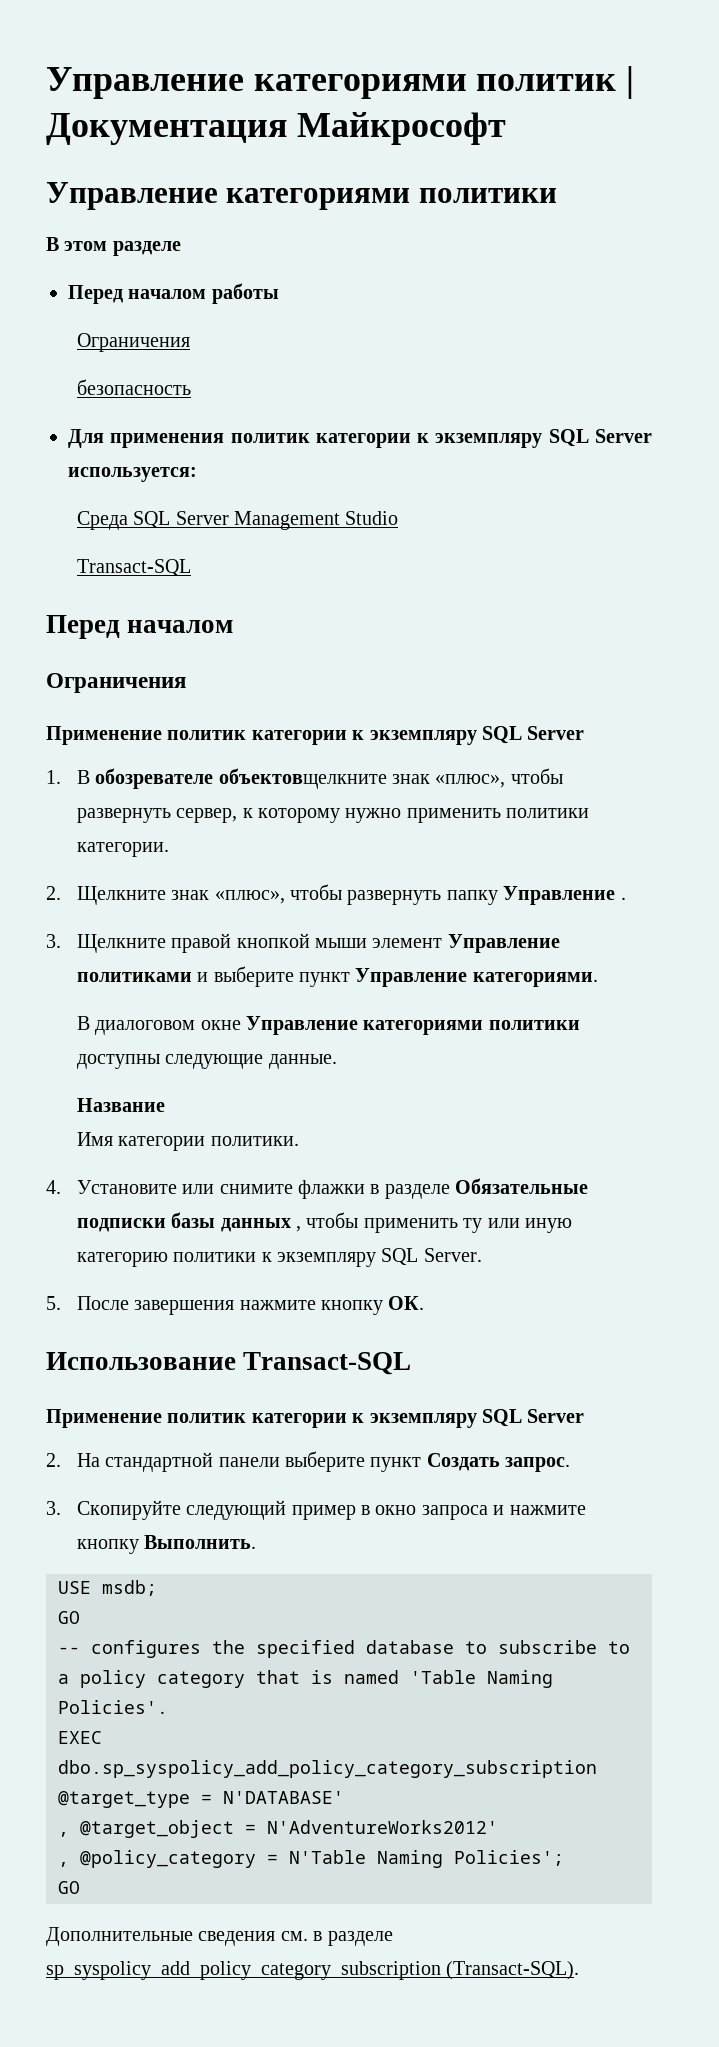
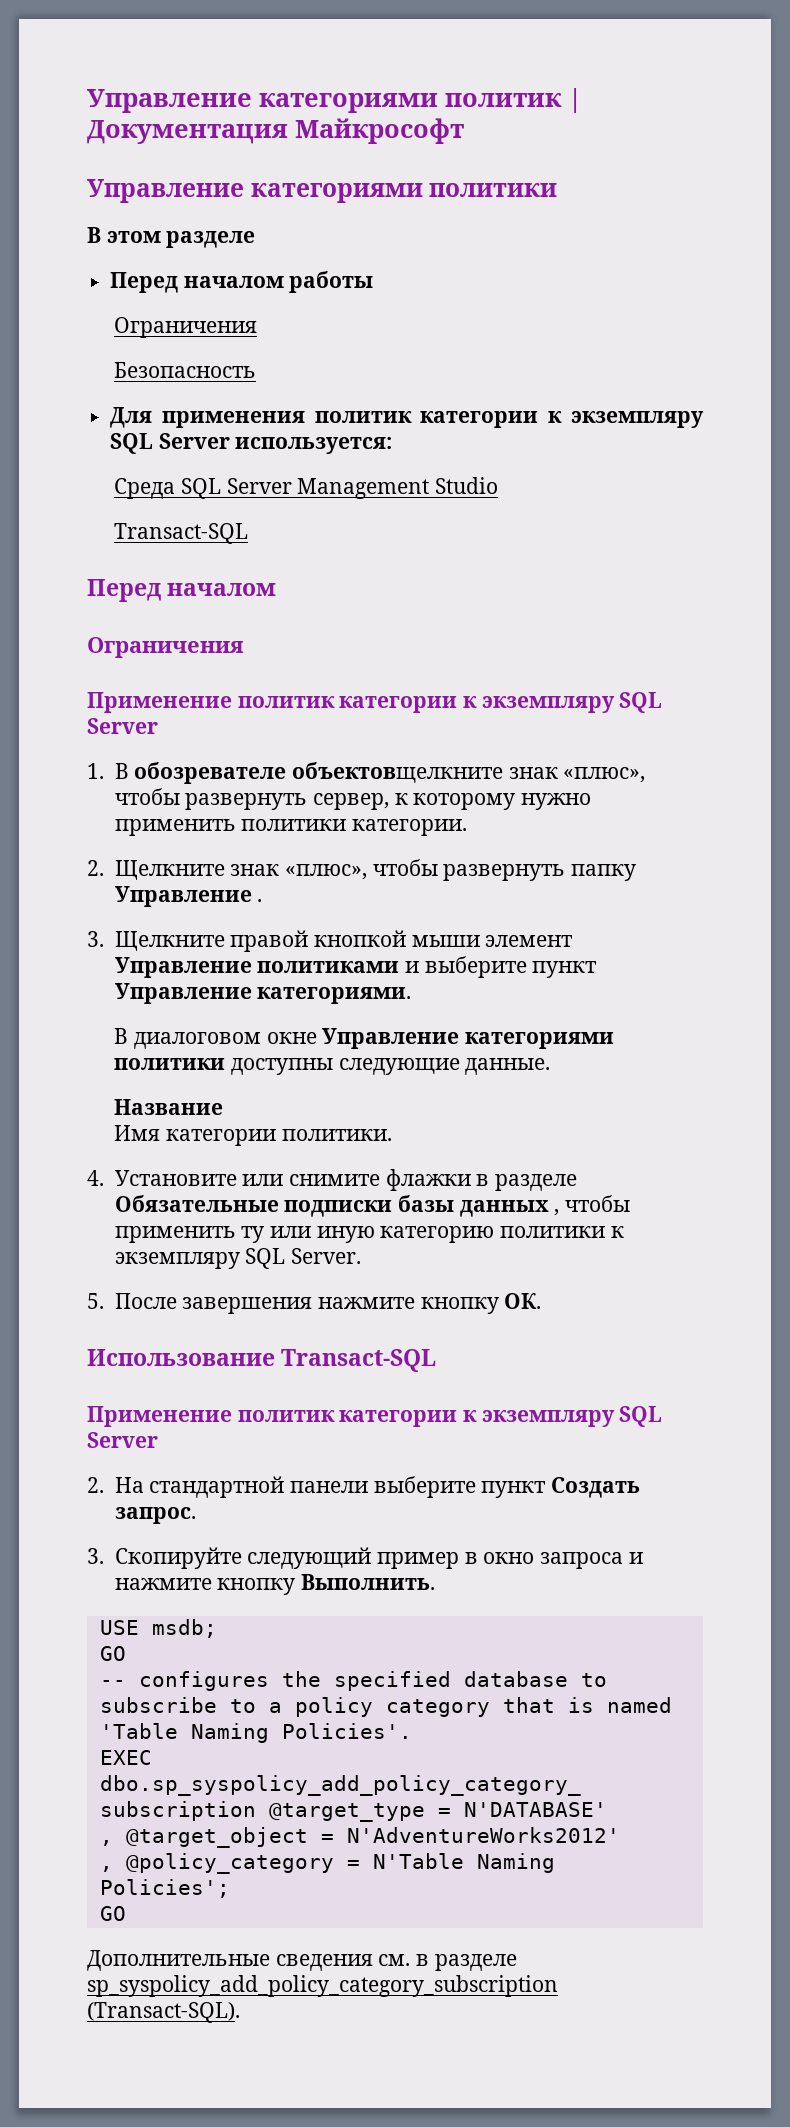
- безопасность
+ Безопасность

